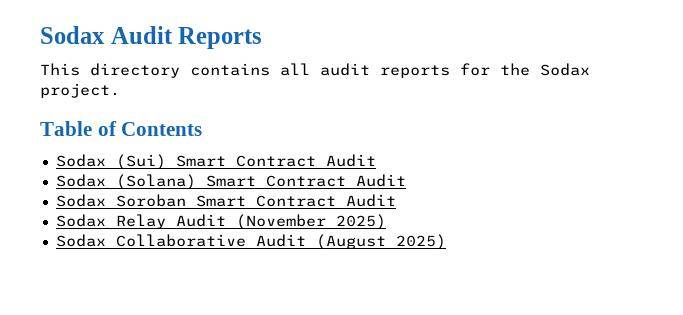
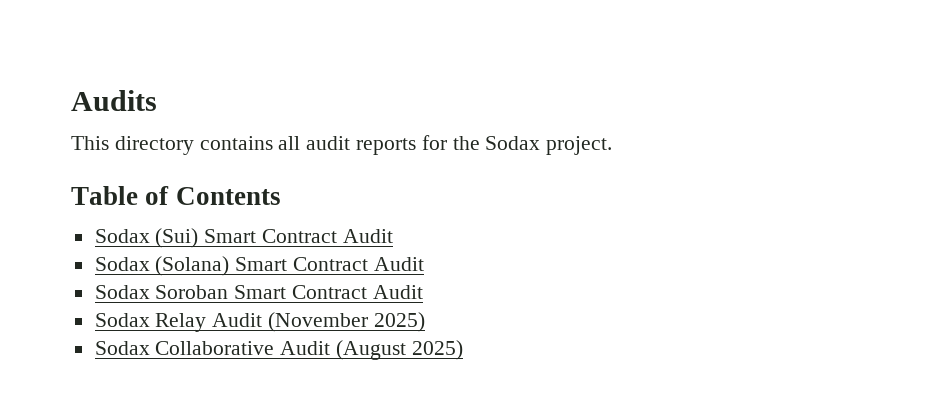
- Sodax Audit Reports
+ Audits

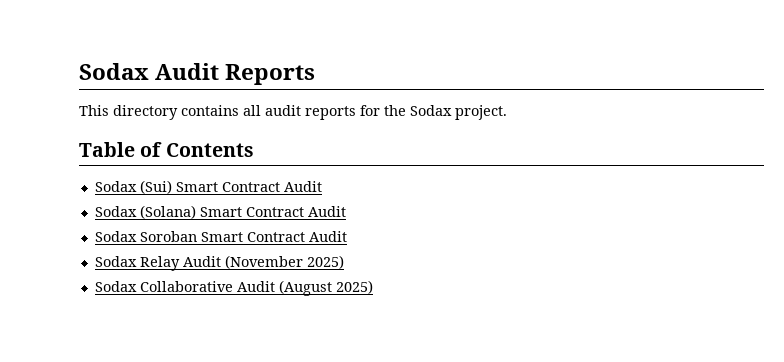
- Audits
+ Sodax Audit Reports

